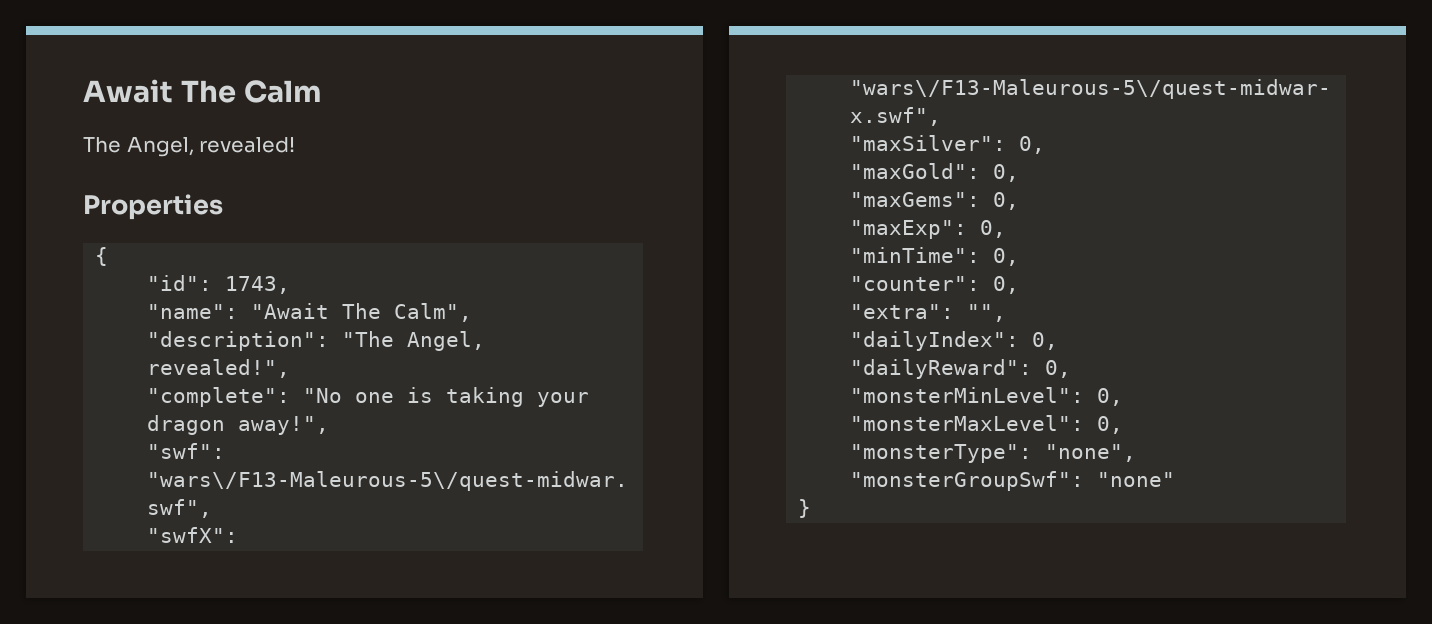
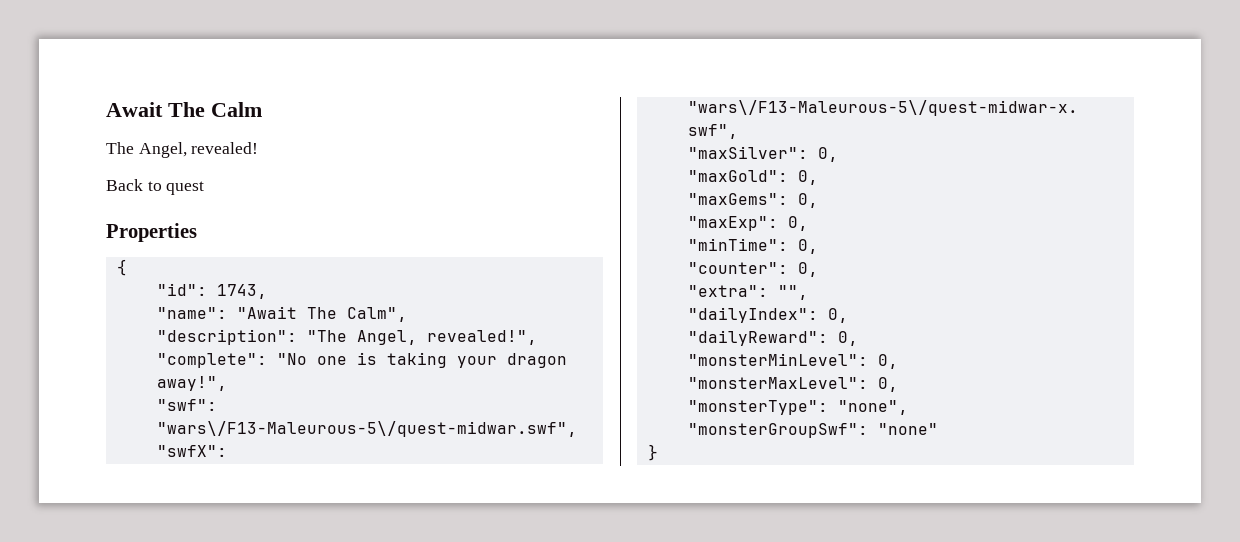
+ Back to quest

